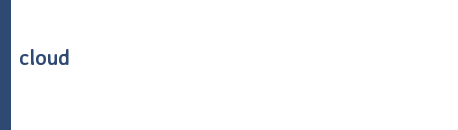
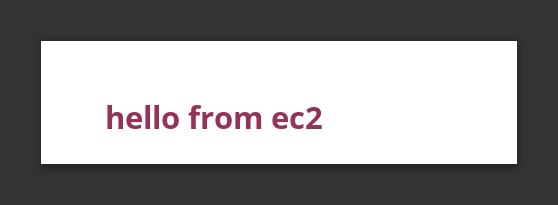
- cloud
+ hello from ec2

